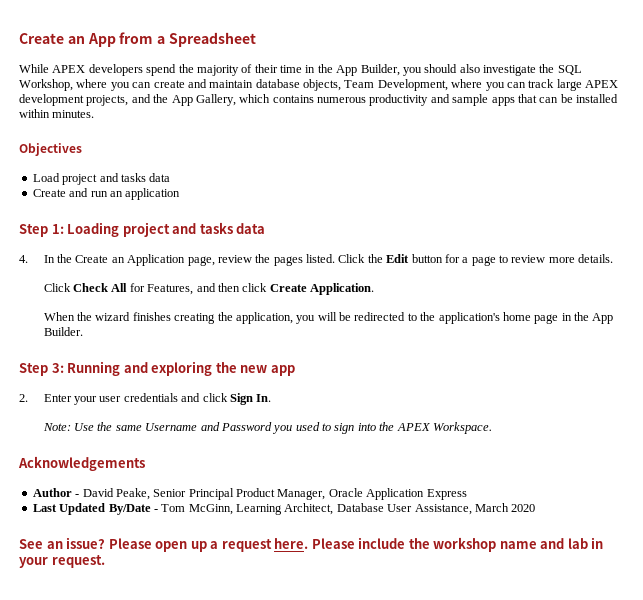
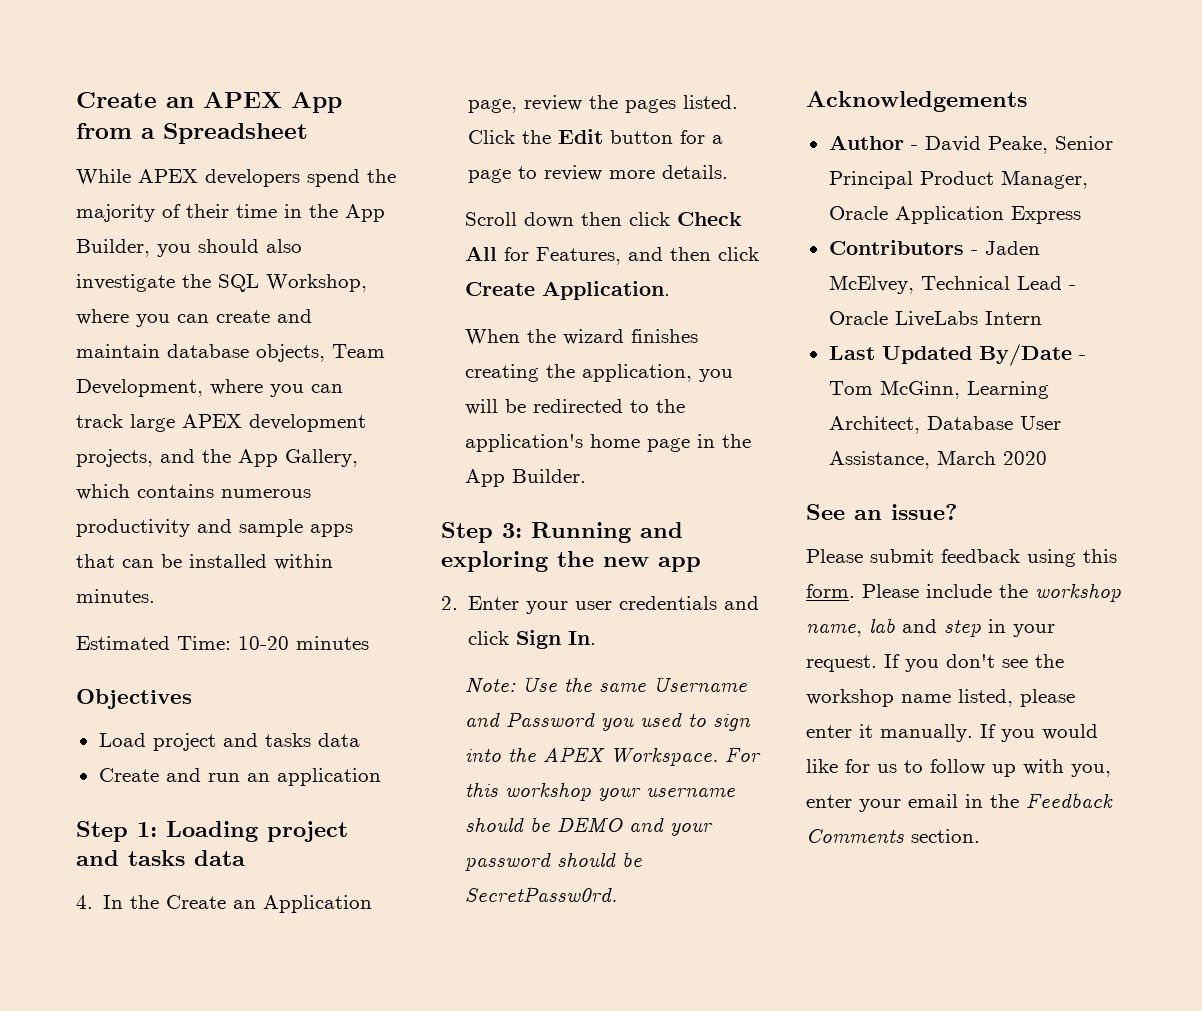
- Create an App from a Spreadsheet
+ Create an APEX App from a Spreadsheet
+ Estimated Time: 10-20 minutes
- Click Check All for Features, and then click Create Application.
+ Scroll down then click Check All for Features, and then click Create Application.
+ For this workshop your username should be DEMO and your password should be SecretPassw0rd.
+ Contributors - Jaden McElvey, Technical Lead - Oracle LiveLabs Intern
- See an issue? Please open up a request here. Please include the workshop name and lab in your request.
+ See an issue?
+ Please submit feedback using this form. Please include the workshop name, lab and step in your request. If you don't see the workshop name listed, please enter it manually. If you would like for us to follow up with you, enter your email in the Feedback Comments section.

